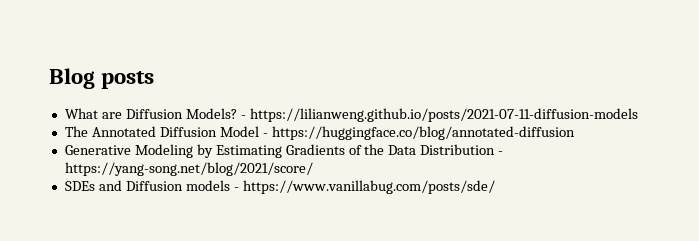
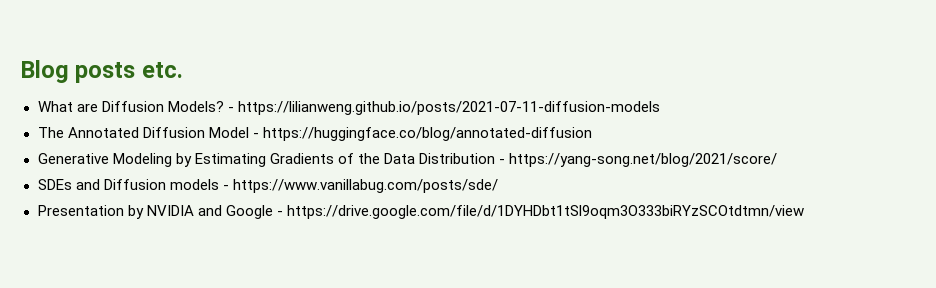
- Blog posts
+ Blog posts etc.
+ Presentation by NVIDIA and Google - https://drive.google.com/file/d/1DYHDbt1tSl9oqm3O333biRYzSCOtdtmn/view

